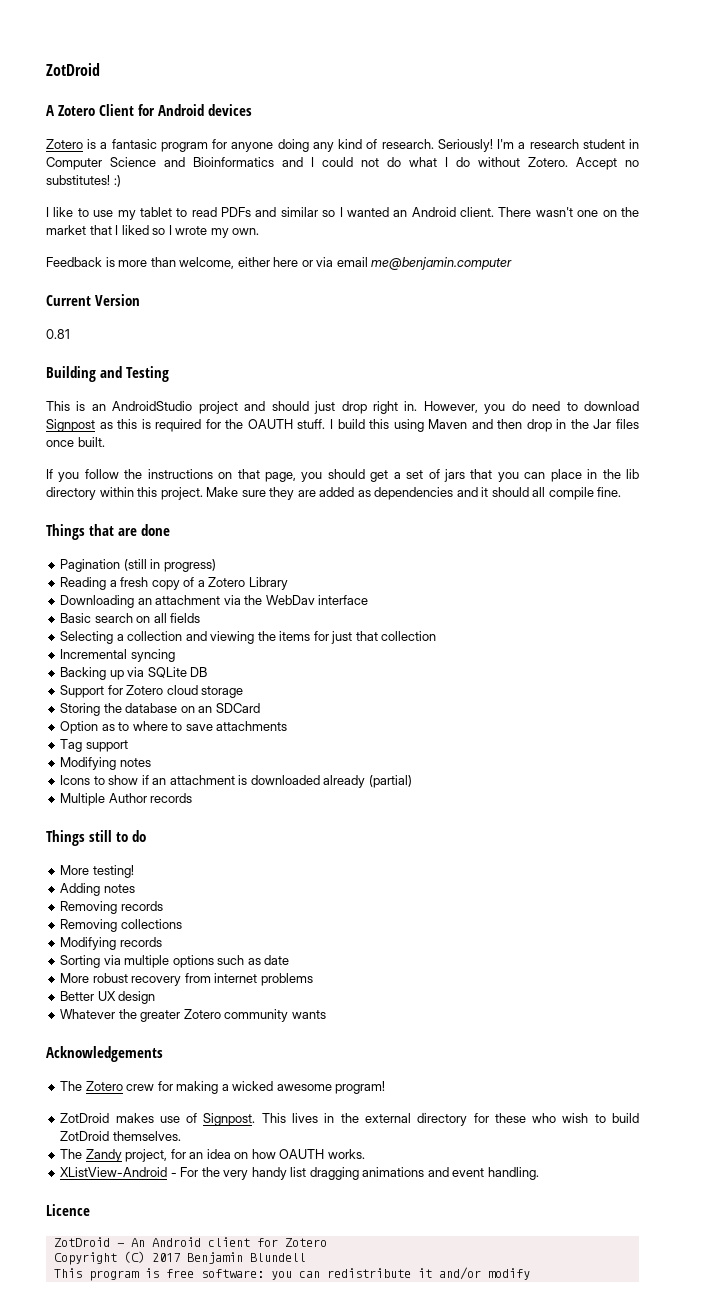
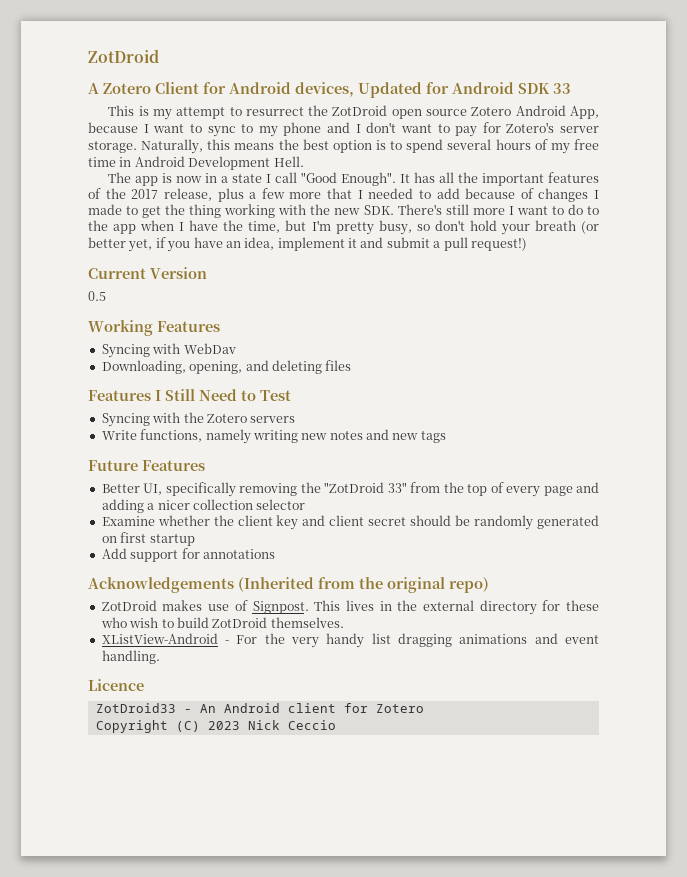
- A Zotero Client for Android devices
- Zotero is a fantasic program for anyone doing any kind of research. Seriously! I'm a research student in Computer Science and Bioinformatics and I could not do what I do without Zotero. Accept no substitutes! :)
- I like to use my tablet to read PDFs and similar so I wanted an Android client. There wasn't one on the market that I liked so I wrote my own.
- Feedback is more than welcome, either here or via email me@benjamin.computer
+ A Zotero Client for Android devices, Updated for Android SDK 33
+ This is my attempt to resurrect the ZotDroid open source Zotero Android App, because I want to sync to my phone and I don't want to pay for Zotero's server storage. Naturally, this means the best option is to spend several hours of my free time in Android Development Hell.
+ The app is now in a state I call "Good Enough". It has all the important features of the 2017 release, plus a few more that I needed to add because of changes I made to get the thing working with the new SDK. There's still more I want to do to the app when I have the time, but I'm pretty busy, so don't hold your breath (or better yet, if you have an idea, implement it and submit a pull request!)
  Current Version
- 0.81
- Building and Testing
- This is an AndroidStudio project and should just drop right in. However, you do need to download Signpost as this is required for the OAUTH stuff. I build this using Maven and then drop in the Jar files once built.
- If you follow the instructions on that page, you should get a set of jars that you can place in the lib directory within this project. Make sure they are added as dependencies and it should all compile fine.
- Things that are done
- Pagination (still in progress)
- Reading a fresh copy of a Zotero Library
- Downloading an attachment via the WebDav interface
- Basic search on all fields
- Selecting a collection and viewing the items for just that collection
- Incremental syncing
- Backing up via SQLite DB
- Support for Zotero cloud storage
- Storing the database on an SDCard
- Option as to where to save attachments
- Tag support
- Modifying notes
- Icons to show if an attachment is downloaded already (partial)
- Multiple Author records
- Things still to do
- More testing!
- Adding notes
- Removing records
- Removing collections
- Modifying records
- Sorting via multiple options such as date
- More robust recovery from internet problems
- Better UX design
- Whatever the greater Zotero community wants
- Acknowledgements
- The Zotero crew for making a wicked awesome program!
+ 0.5
+ Working Features
+ Syncing with WebDav
+ Downloading, opening, and deleting files
+ Features I Still Need to Test
+ Syncing with the Zotero servers
+ Write functions, namely writing new notes and new tags
+ Future Features
+ Better UI, specifically removing the "ZotDroid 33" from the top of every page and adding a nicer collection selector
+ Examine whether the client key and client secret should be randomly generated on first startup
+ Add support for annotations
+ Acknowledgements (Inherited from the original repo)
- The Zandy project, for an idea on how OAUTH works.
- ZotDroid - An Android client for Zotero
+ ZotDroid33 - An Android client for Zotero
- Copyright (C) 2017 Benjamin Blundell
- This program is free software: you can redistribute it and/or modify
+ Copyright (C) 2023 Nick Ceccio

